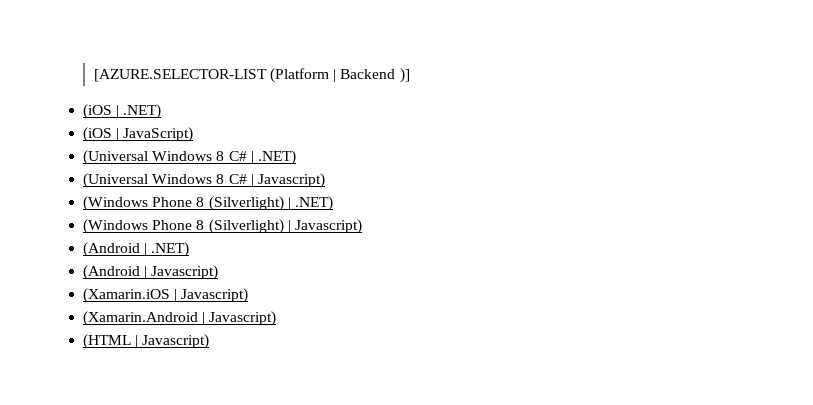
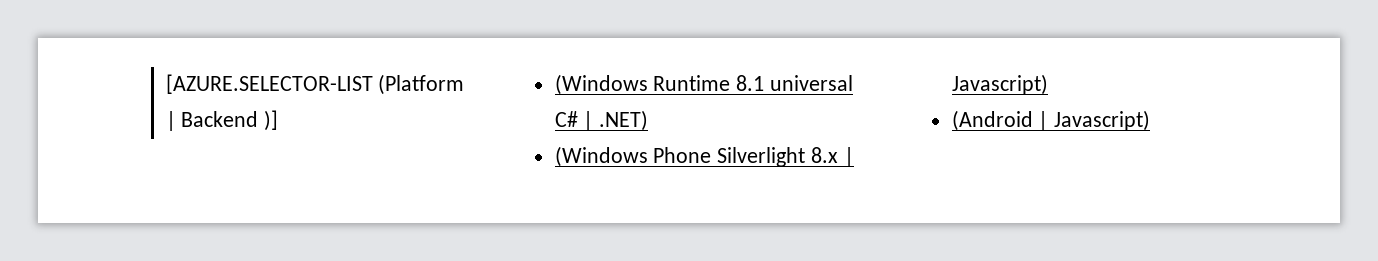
- (iOS | .NET)
- (iOS | JavaScript)
- (Universal Windows 8 C# | .NET)
- (Universal Windows 8 C# | Javascript)
- (Windows Phone 8 (Silverlight) | .NET)
+ (Windows Runtime 8.1 universal C# | .NET)
- (Windows Phone 8 (Silverlight) | Javascript)
- (Android | .NET)
+ (Windows Phone Silverlight 8.x | Javascript)
- (Xamarin.iOS | Javascript)
- (Xamarin.Android | Javascript)
- (HTML | Javascript)

